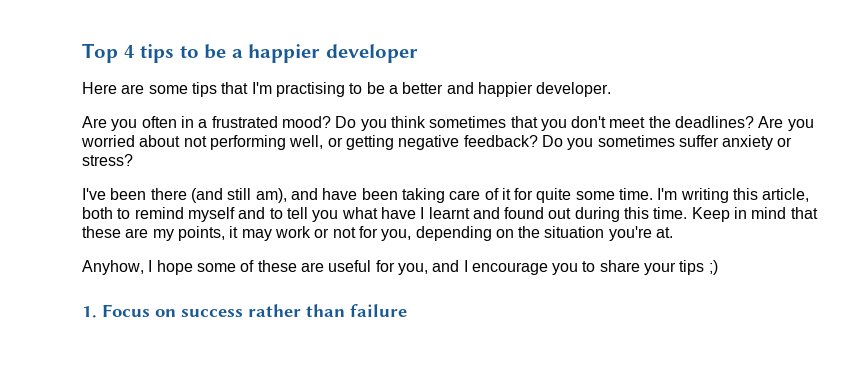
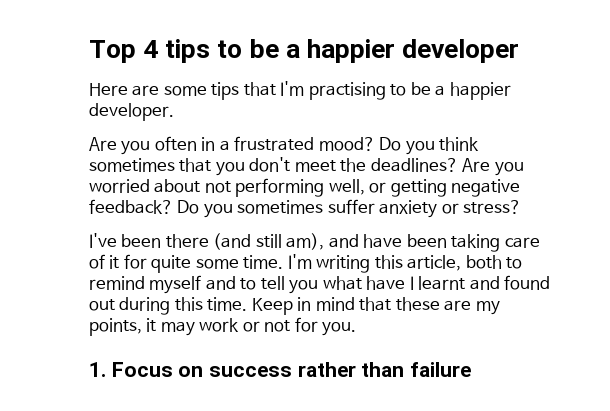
- Here are some tips that I'm practising to be a better and happier developer.
+ Here are some tips that I'm practising to be a happier developer.
- Keep in mind that these are my points, it may work or not for you, depending on the situation you're at.
- Anyhow, I hope some of these are useful for you, and I encourage you to share your tips ;)
+ Keep in mind that these are my points, it may work or not for you.

